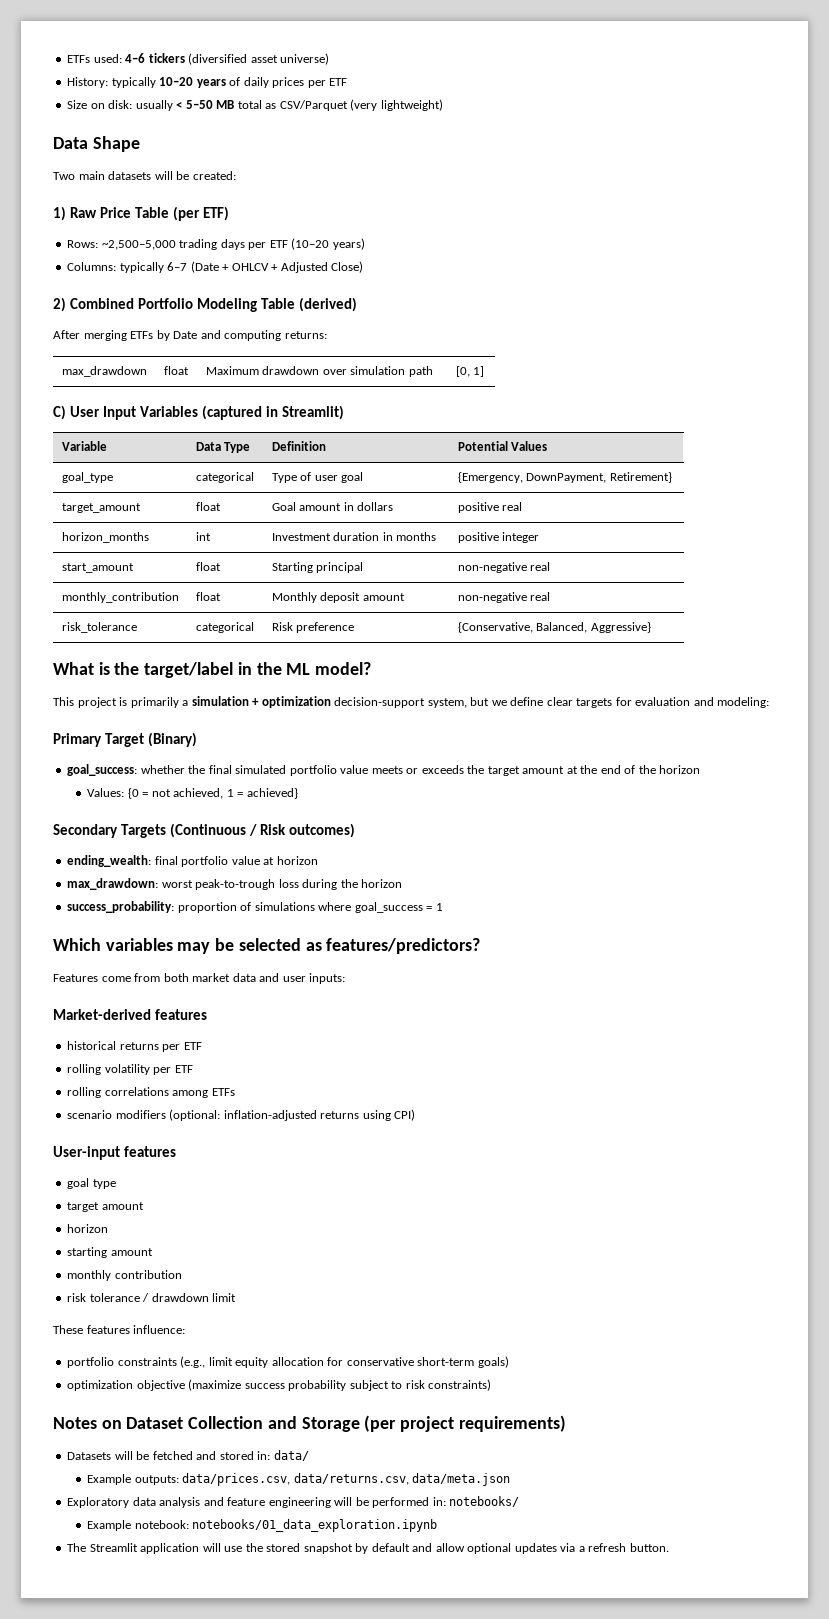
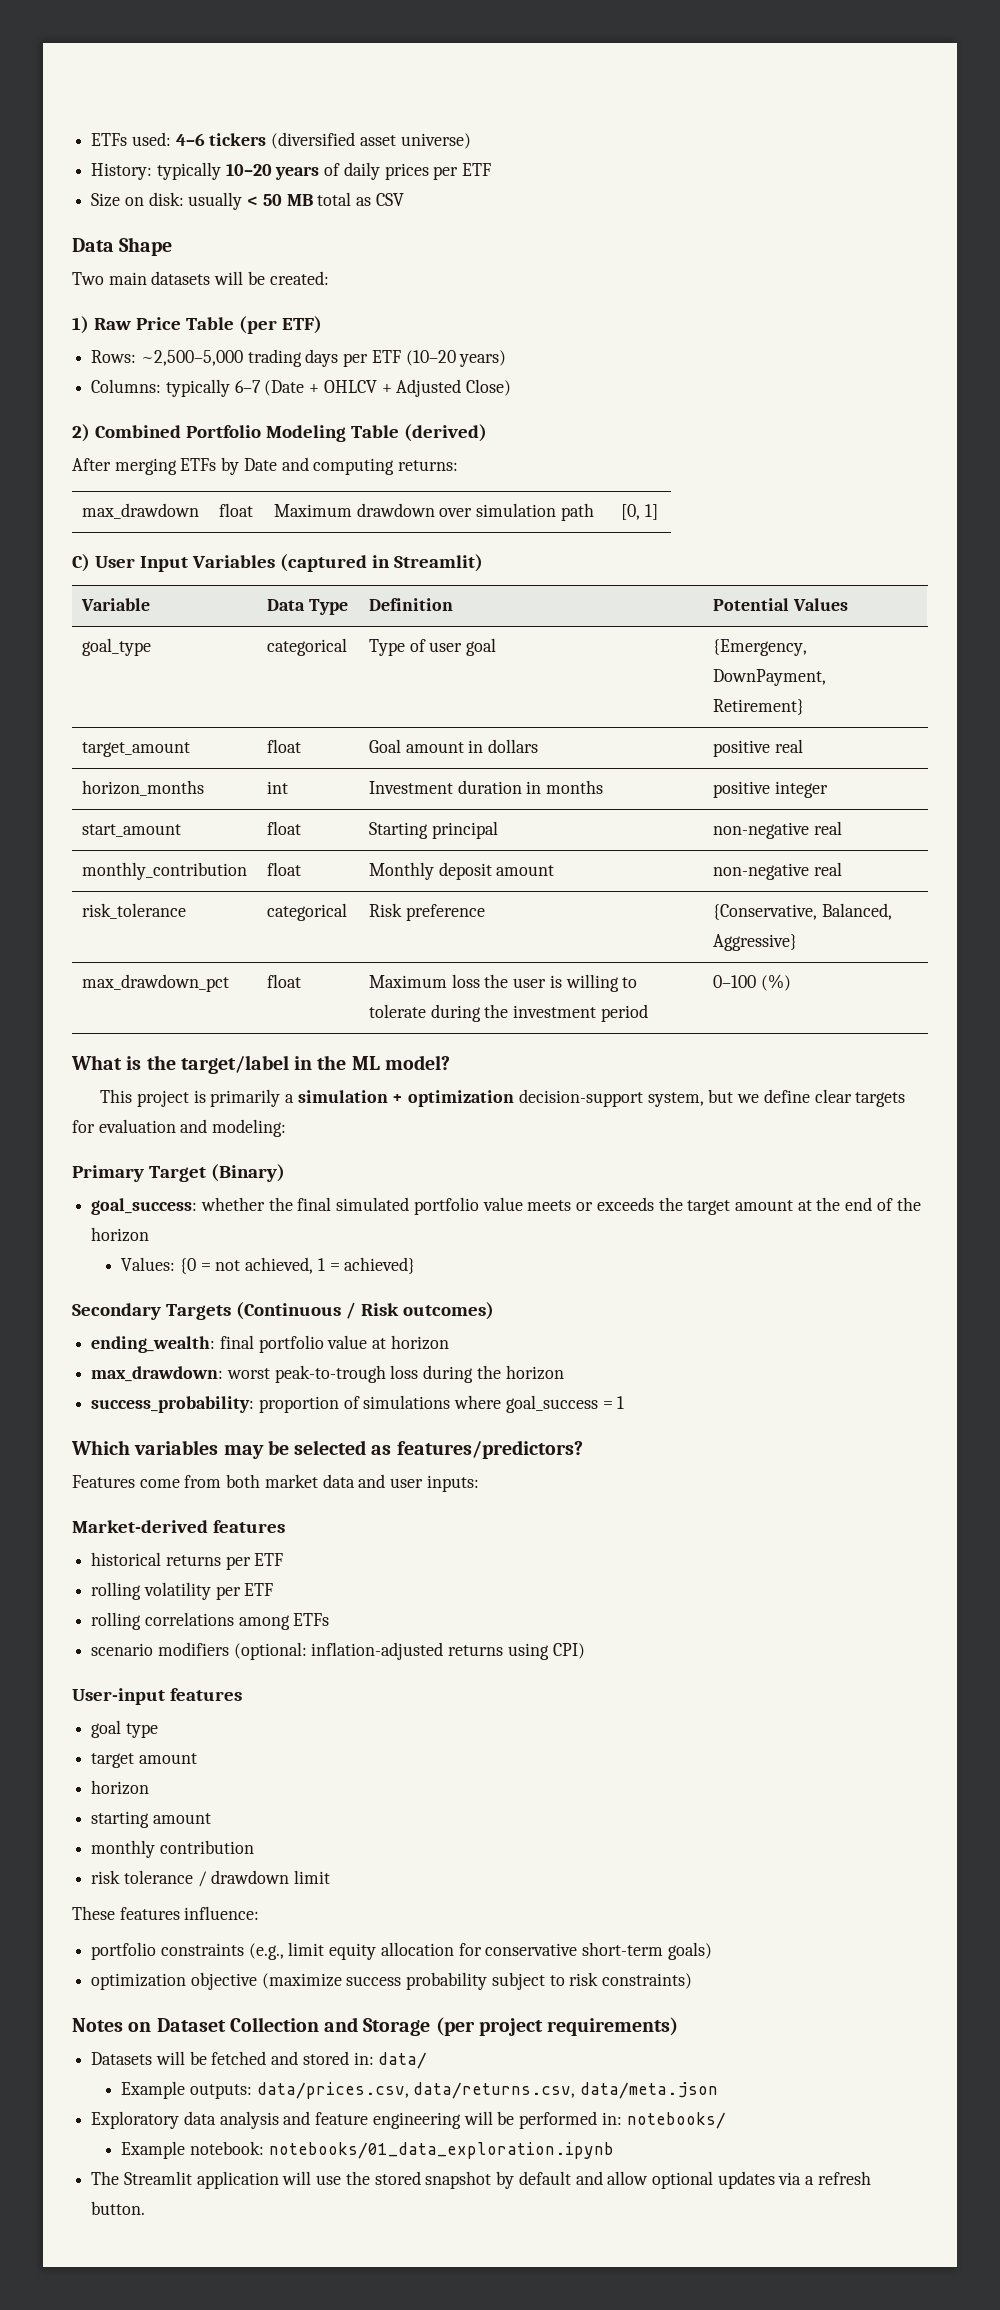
- Size on disk: usually < 5–50 MB total as CSV/Parquet (very lightweight)
+ Size on disk: usually < 50 MB total as CSV
+ max_drawdown_pct | float | Maximum loss the user is willing to tolerate during the investment period | 0–100 (%)

